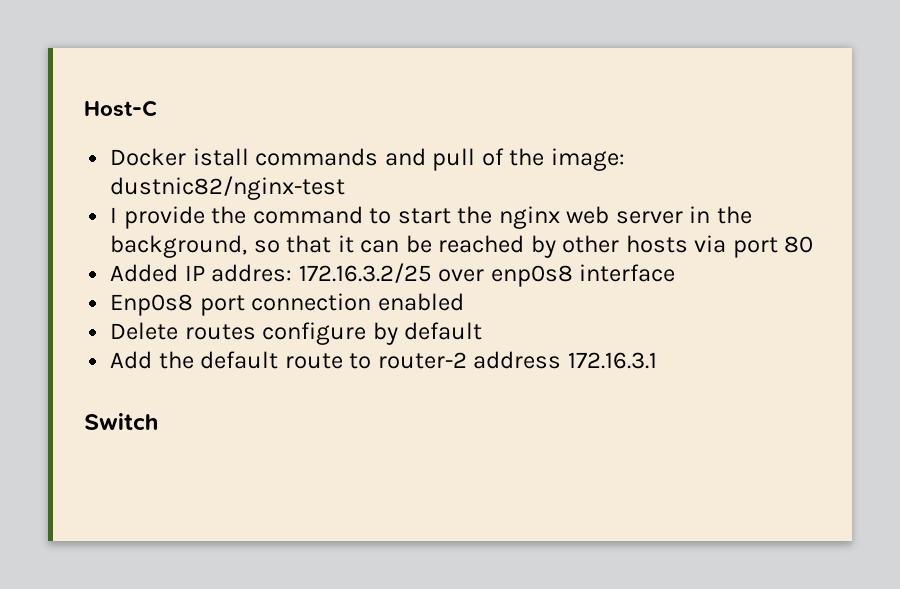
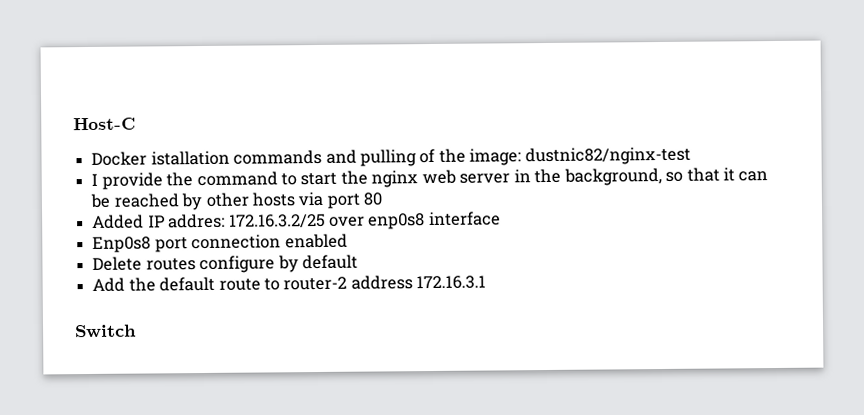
- Docker istall commands and pull of the image: dustnic82/nginx-test
+ Docker istallation commands and pulling of the image: dustnic82/nginx-test

